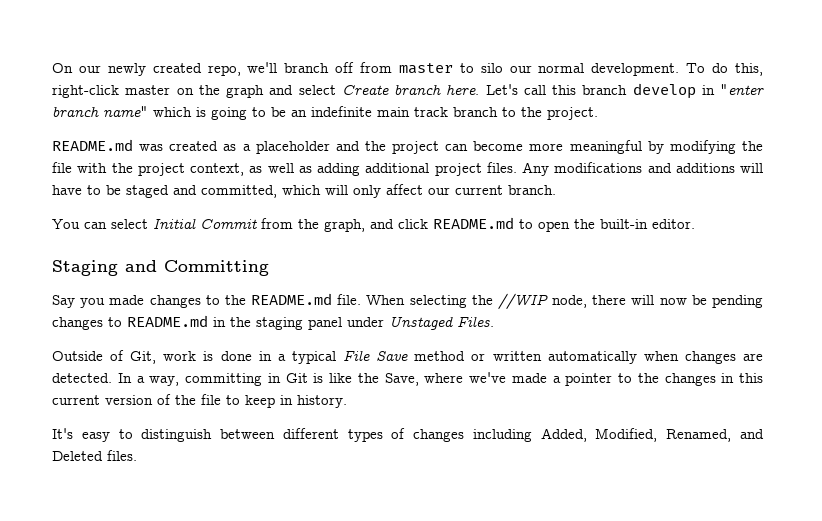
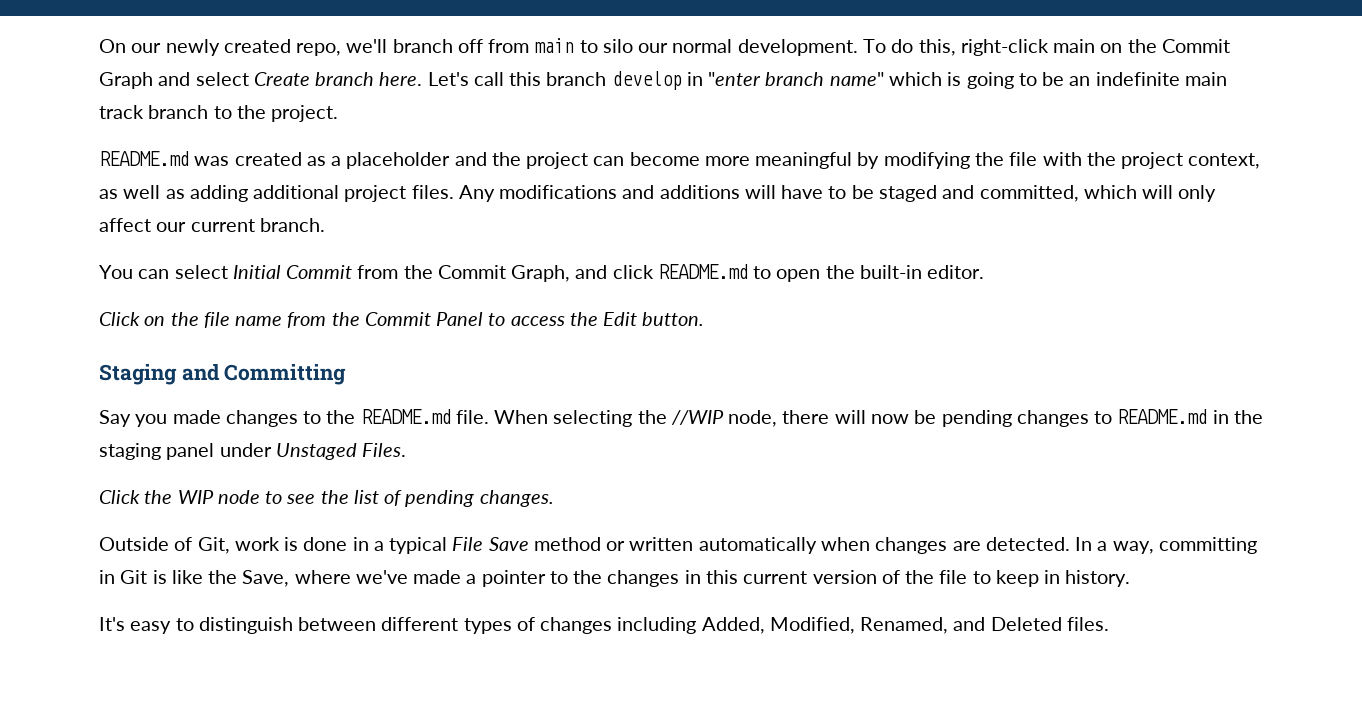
- On our newly created repo, we'll branch off from master to silo our normal development.
+ On our newly created repo, we'll branch off from main to silo our normal development.
- To do this, right-click master on the graph and select Create branch here.
+ To do this, right-click main on the Commit Graph and select Create branch here.
- You can select Initial Commit from the graph, and click README.md to open the built-in editor.
+ You can select Initial Commit from the Commit Graph, and click README.md to open the built-in editor.
+ Click on the file name from the Commit Panel to access the Edit button.
+ Click the WIP node to see the list of pending changes.

